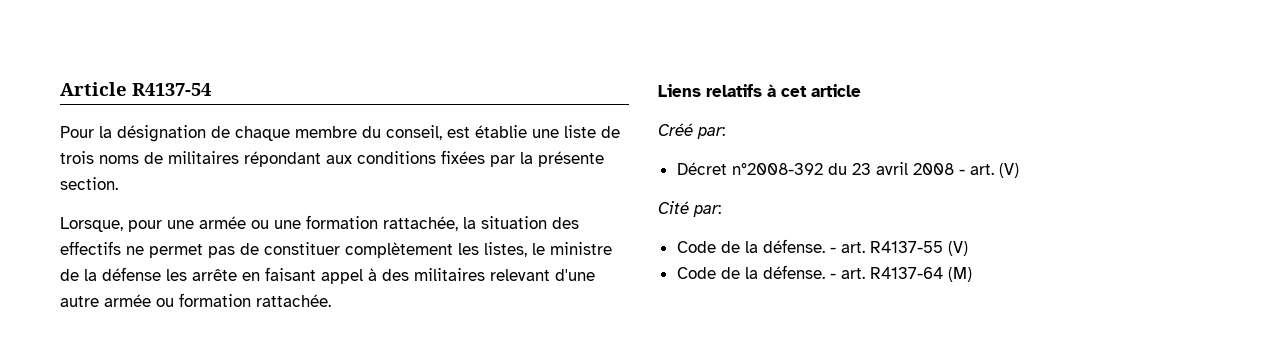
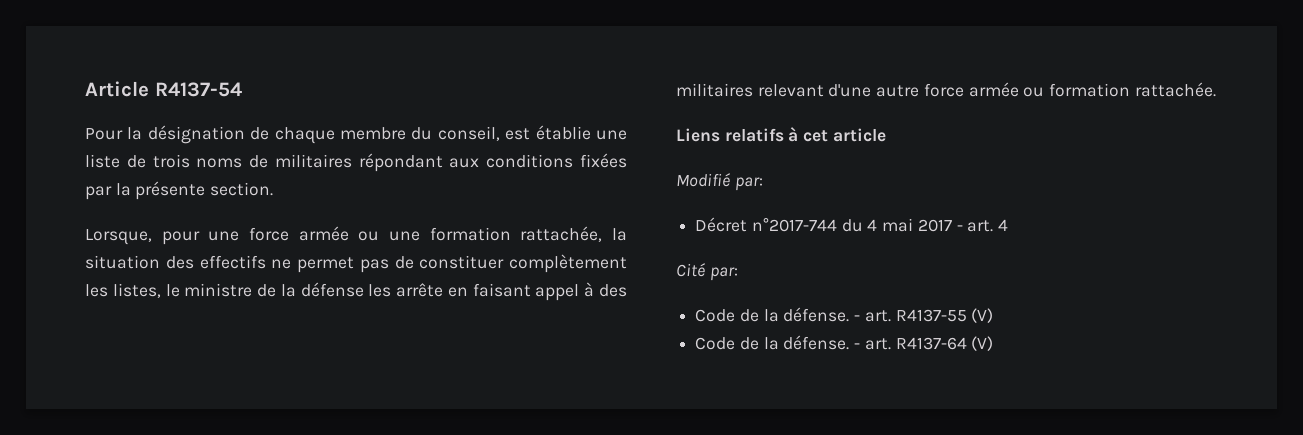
- Lorsque, pour une armée ou une formation rattachée, la situation des effectifs ne permet pas de constituer complètement les listes, le ministre de la défense les arrête en faisant appel à des militaires relevant d'une autre armée ou formation rattachée.
+ Lorsque, pour une force armée ou une formation rattachée, la situation des effectifs ne permet pas de constituer complètement les listes, le ministre de la défense les arrête en faisant appel à des militaires relevant d'une autre force armée ou formation rattachée.
- Créé par:
+ Modifié par:
- Décret n°2008-392 du 23 avril 2008 - art. (V)
+ Décret n°2017-744 du 4 mai 2017 - art. 4
- - art. R4137-64 (M)
+ - art. R4137-64 (V)

